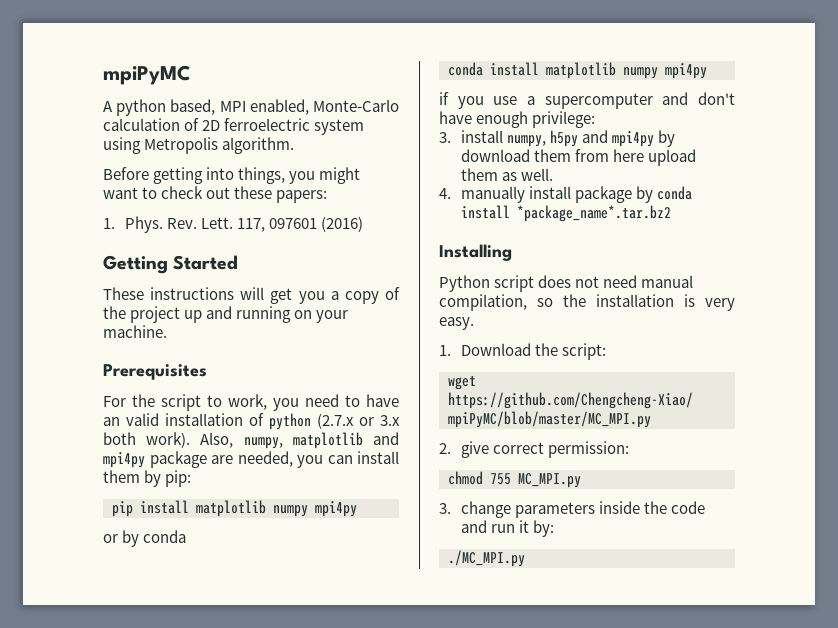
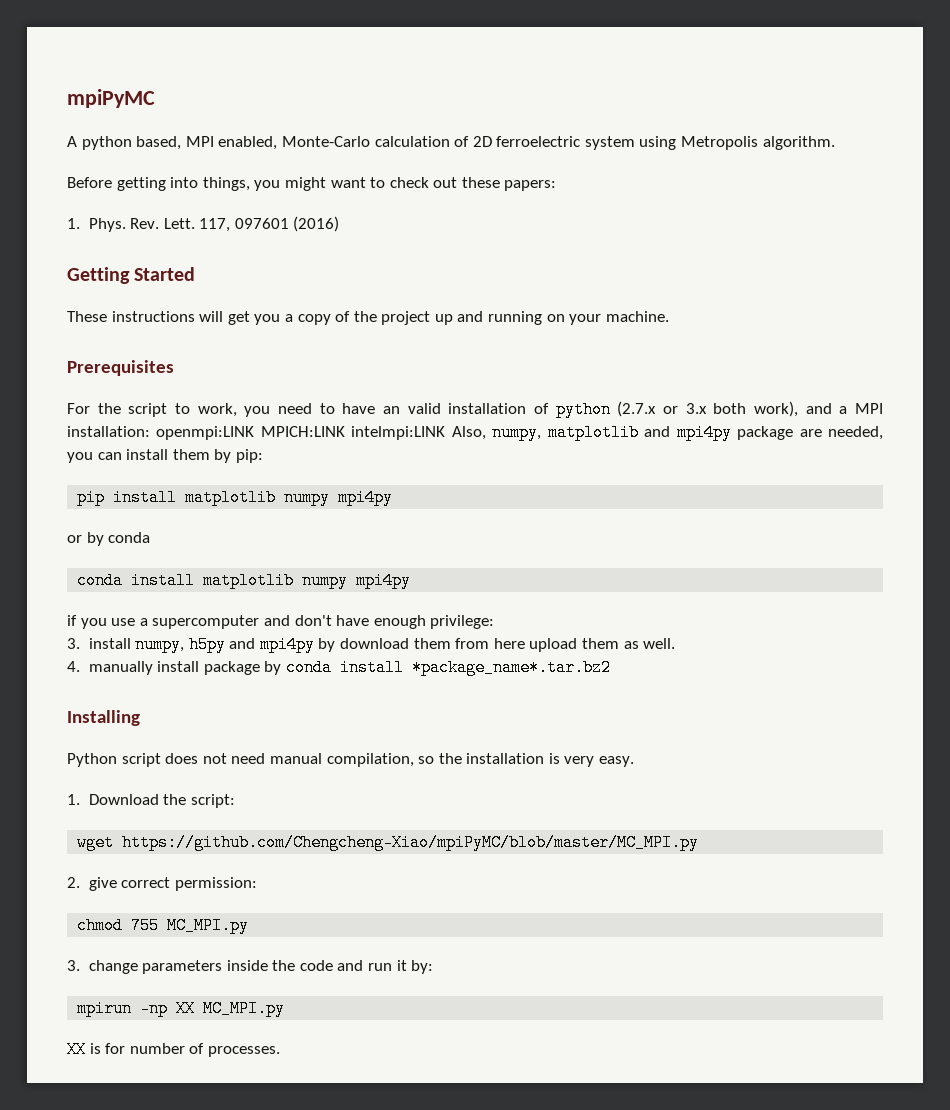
- For the script to work, you need to have an valid installation of python (2.7.x or 3.x both work). Also, numpy, matplotlib and mpi4py package are needed, you can install them by pip:
+ For the script to work, you need to have an valid installation of python (2.7.x or 3.x both work), and a MPI installation: openmpi:LINK MPICH:LINK intelmpi:LINK Also, numpy, matplotlib and mpi4py package are needed, you can install them by pip:
- ./MC_MPI.py
+ mpirun -np XX MC_MPI.py
+ XX is for number of processes.

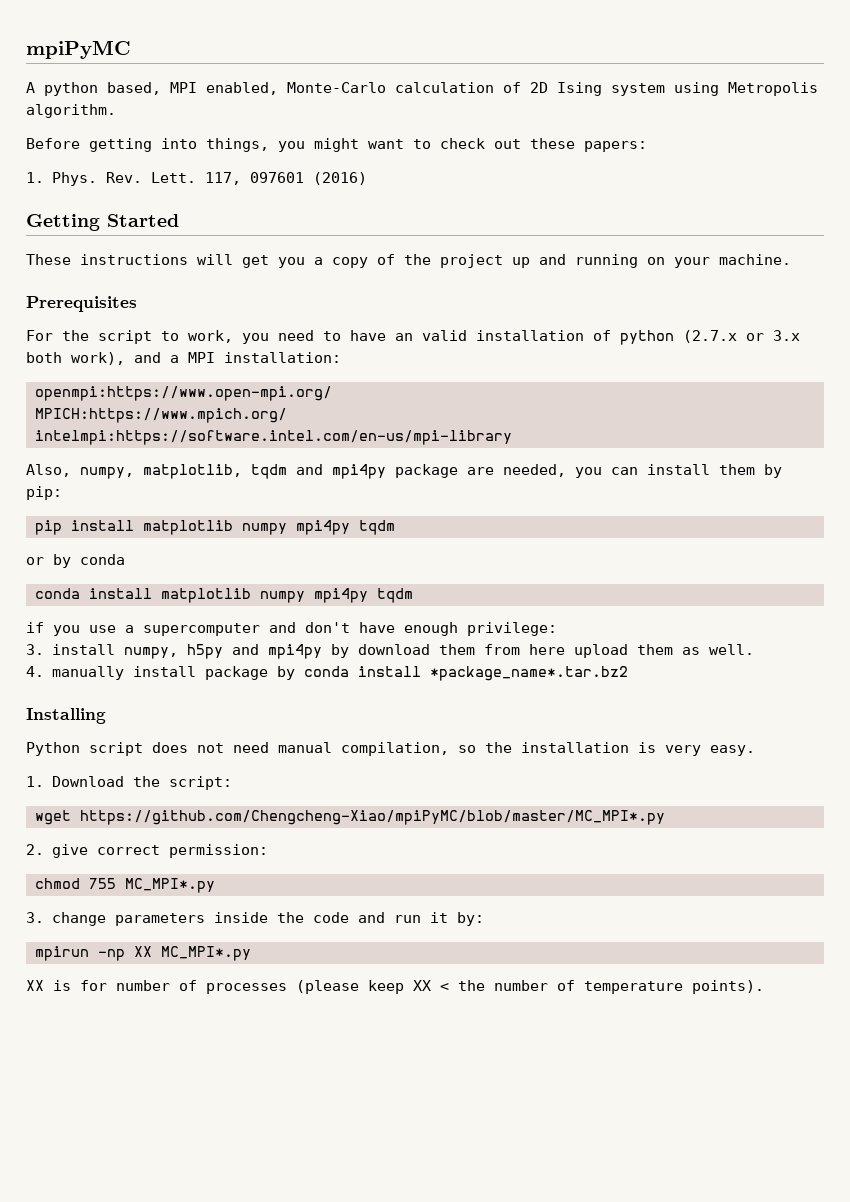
- A python based, MPI enabled, Monte-Carlo calculation of 2D ferroelectric system using Metropolis algorithm.
+ A python based, MPI enabled, Monte-Carlo calculation of 2D Ising system using Metropolis algorithm.
- For the script to work, you need to have an valid installation of python (2.7.x or 3.x both work), and a MPI installation: openmpi:LINK MPICH:LINK intelmpi:LINK Also, numpy, matplotlib and mpi4py package are needed, you can install them by pip:
+ For the script to work, you need to have an valid installation of python (2.7.x or 3.x both work), and a MPI installation:
+ openmpi:https://www.open-mpi.org/
+ MPICH:https://www.mpich.org/
+ intelmpi:https://software.intel.com/en-us/mpi-library
+ Also, numpy, matplotlib, tqdm and mpi4py package are needed, you can install them by pip:
- pip install matplotlib numpy mpi4py
+ pip install matplotlib numpy mpi4py tqdm
- conda install matplotlib numpy mpi4py
+ conda install matplotlib numpy mpi4py tqdm
- wget https://github.com/Chengcheng-Xiao/mpiPyMC/blob/master/MC_MPI.py
+ wget https://github.com/Chengcheng-Xiao/mpiPyMC/blob/master/MC_MPI*.py
- chmod 755 MC_MPI.py
+ chmod 755 MC_MPI*.py
- mpirun -np XX MC_MPI.py
+ mpirun -np XX MC_MPI*.py
- XX is for number of processes.
+ XX is for number of processes (please keep XX < the number of temperature points).

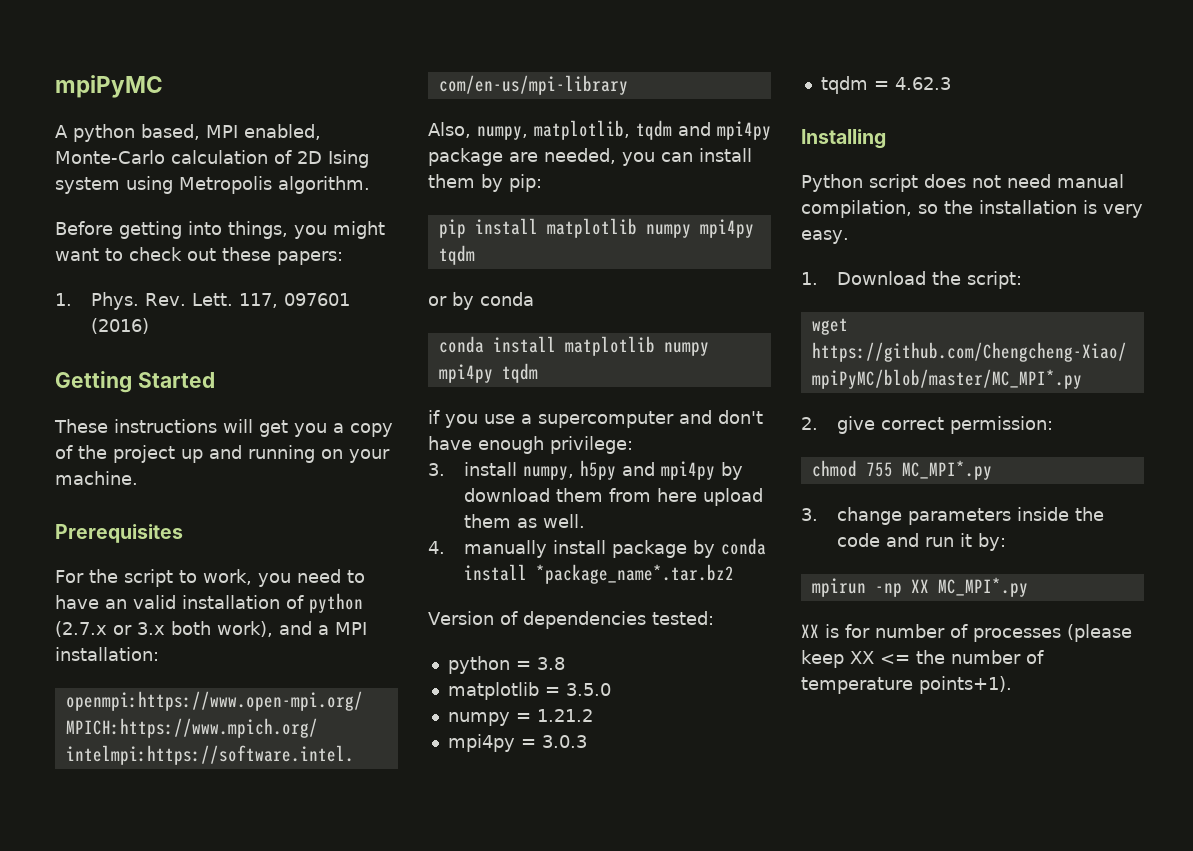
+ Version of dependencies tested:
+ python = 3.8
+ matplotlib = 3.5.0
+ numpy = 1.21.2
+ mpi4py = 3.0.3
+ tqdm = 4.62.3
- XX is for number of processes (please keep XX < the number of temperature points).
+ XX is for number of processes (please keep XX <= the number of temperature points+1).

